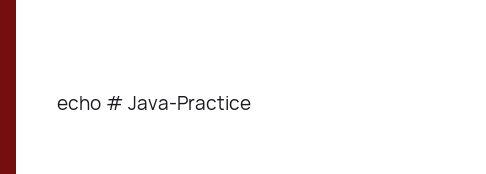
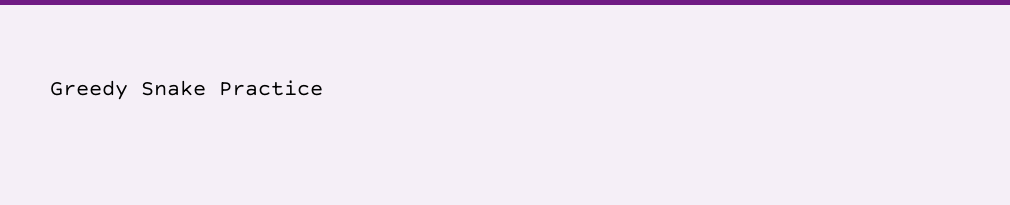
- echo # Java-Practice
+ Greedy Snake Practice

